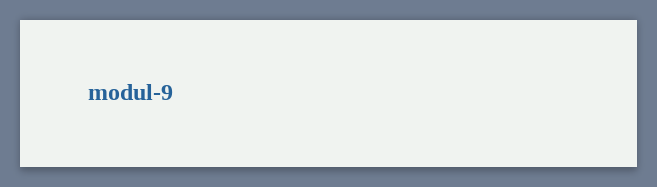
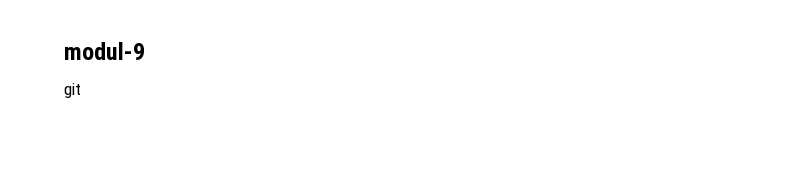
+ git

